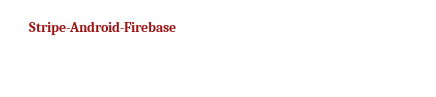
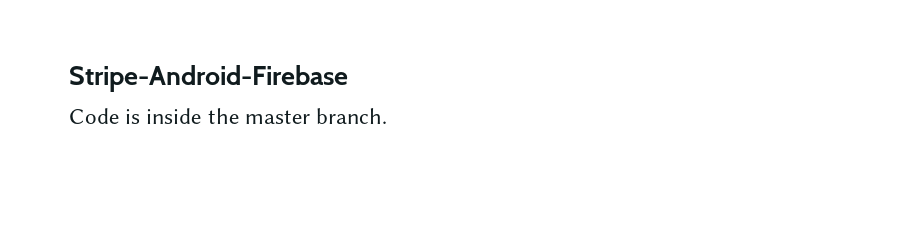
+ Code is inside the master branch.

